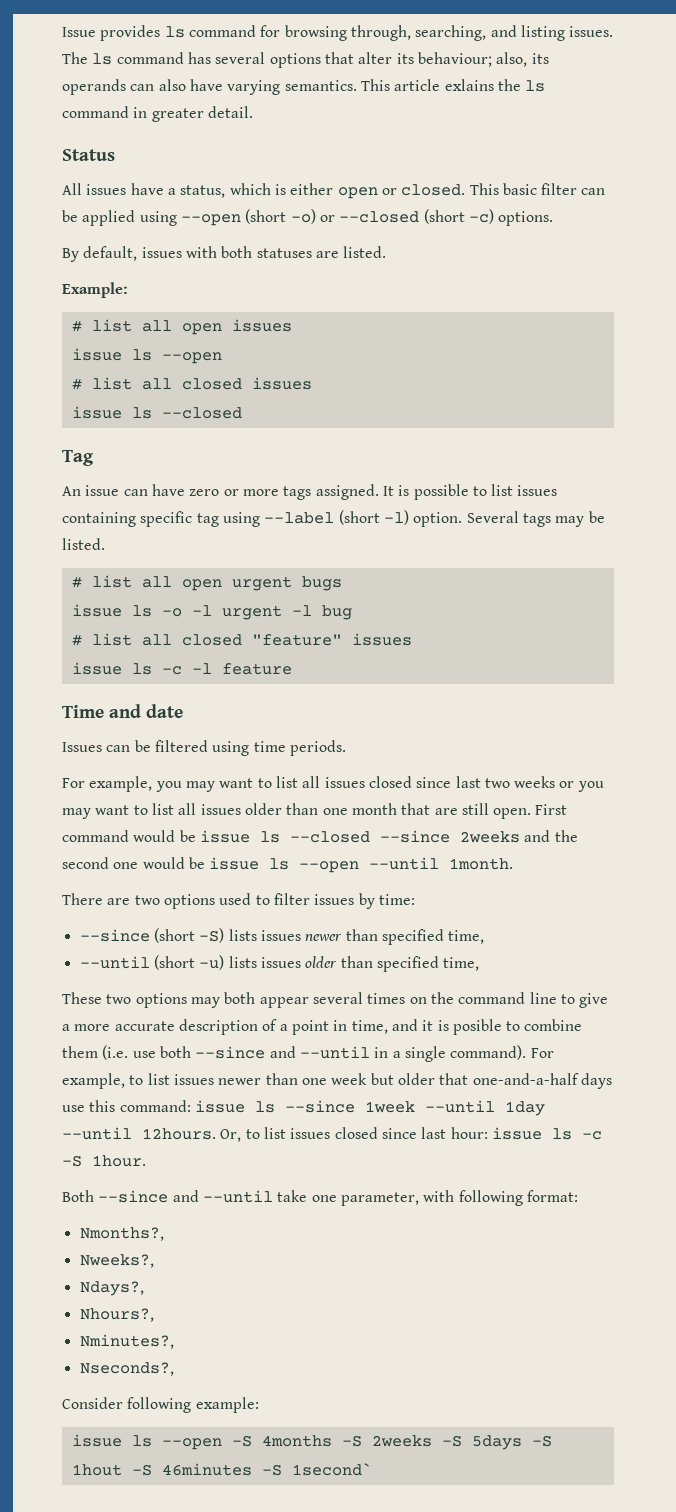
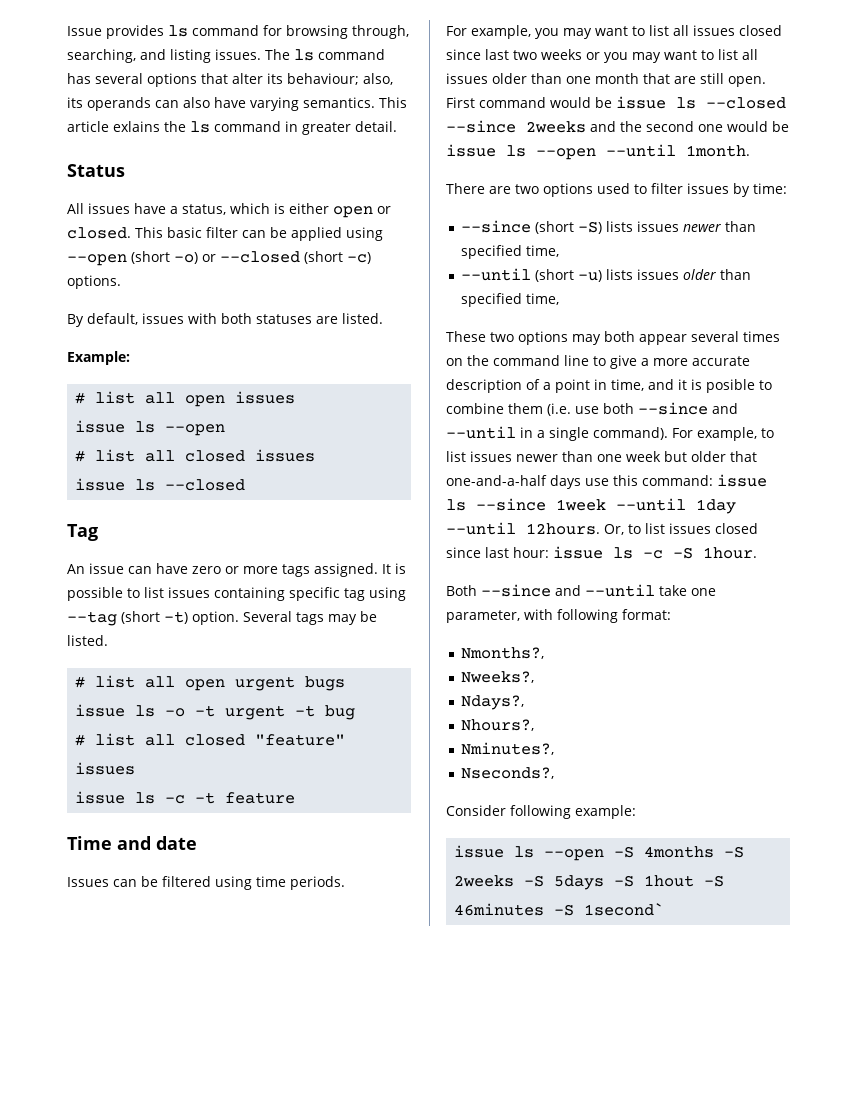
- It is possible to list issues containing specific tag using --label (short -l) option.
+ It is possible to list issues containing specific tag using --tag (short -t) option.
- issue ls -o -l urgent -l bug
+ issue ls -o -t urgent -t bug
- issue ls -c -l feature
+ issue ls -c -t feature

